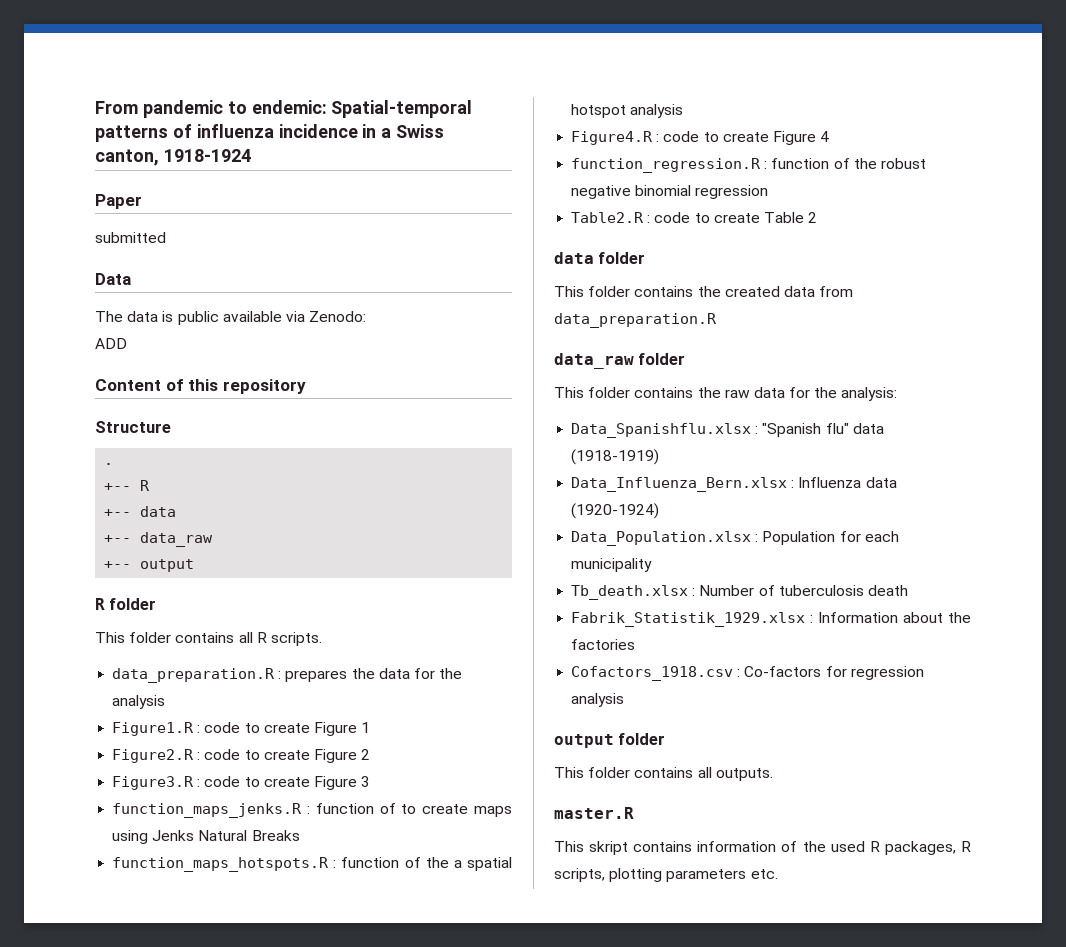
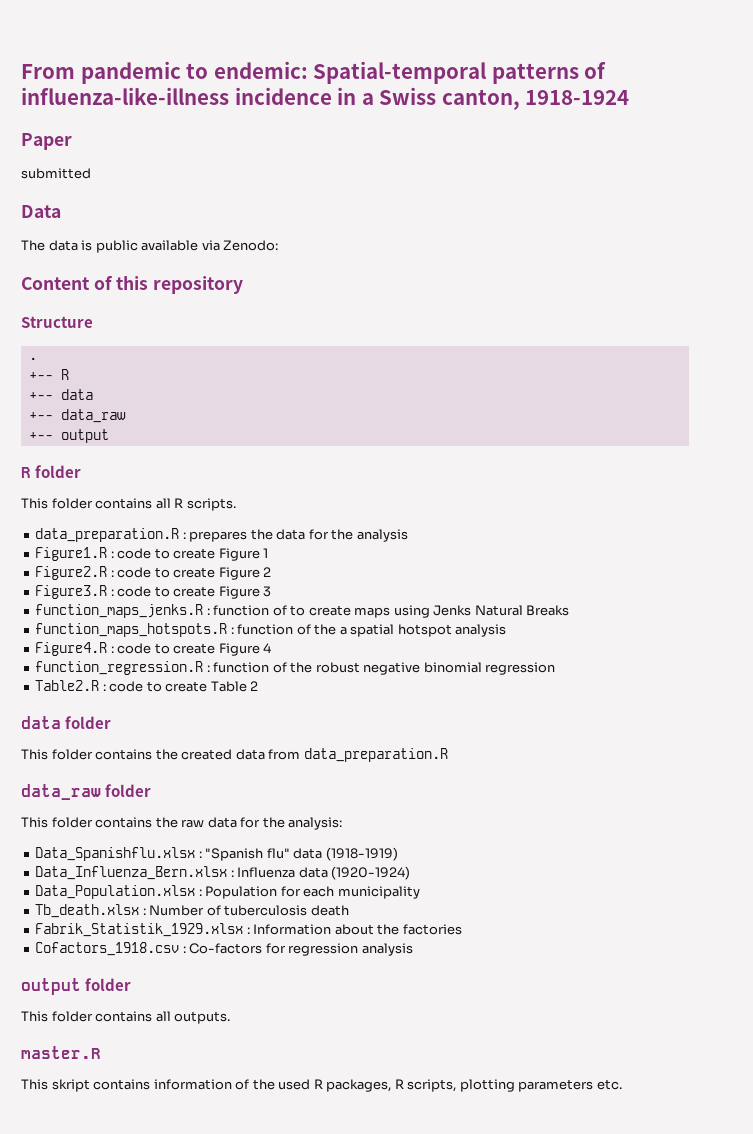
- From pandemic to endemic: Spatial-temporal patterns of influenza incidence in a Swiss canton, 1918-1924
+ From pandemic to endemic: Spatial-temporal patterns of influenza-like-illness incidence in a Swiss canton, 1918-1924
- ADD

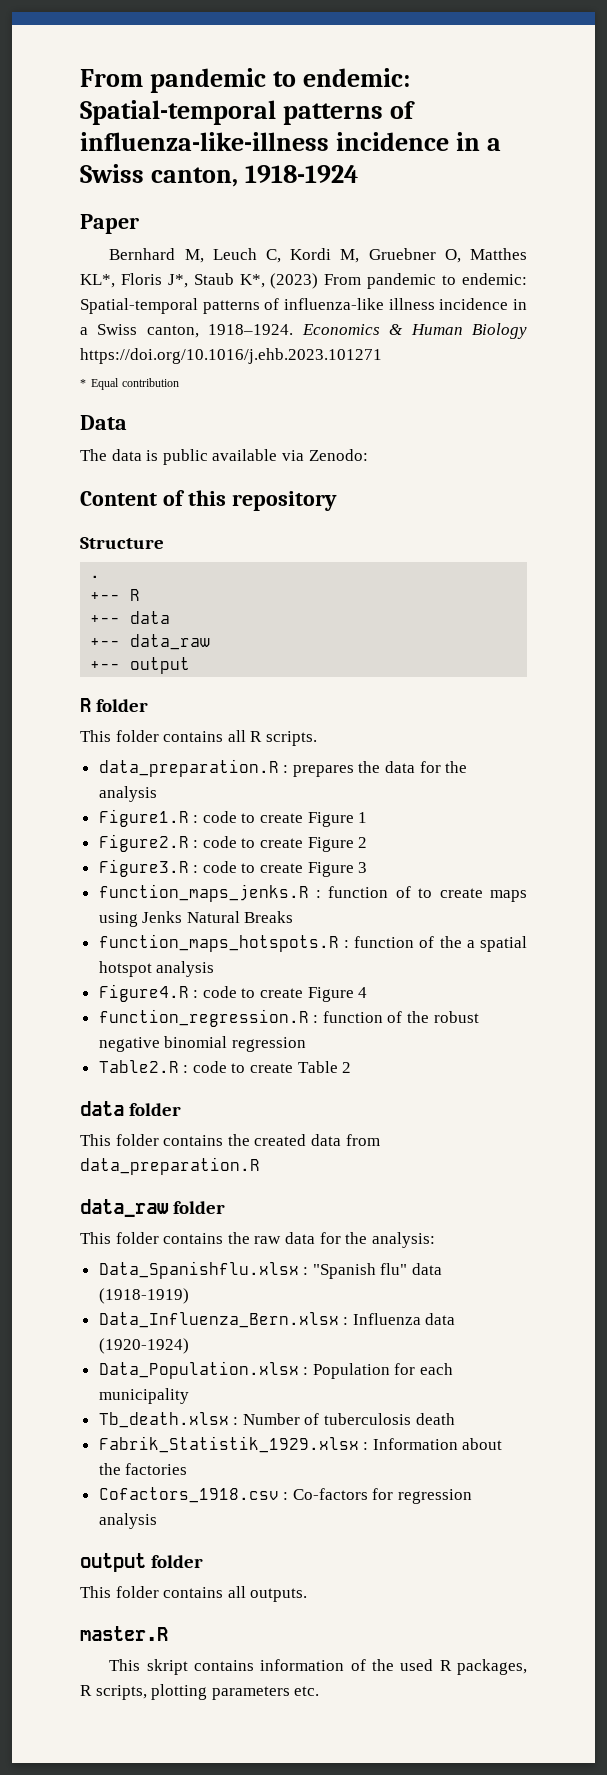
- submitted
+ Bernhard M, Leuch C, Kordi M, Gruebner O, Matthes KL*, Floris J*, Staub K*, (2023) From pandemic to endemic: Spatial-temporal patterns of influenza-like illness incidence in a Swiss canton, 1918–1924. Economics & Human Biology https://doi.org/10.1016/j.ehb.2023.101271
+ * Equal contribution

